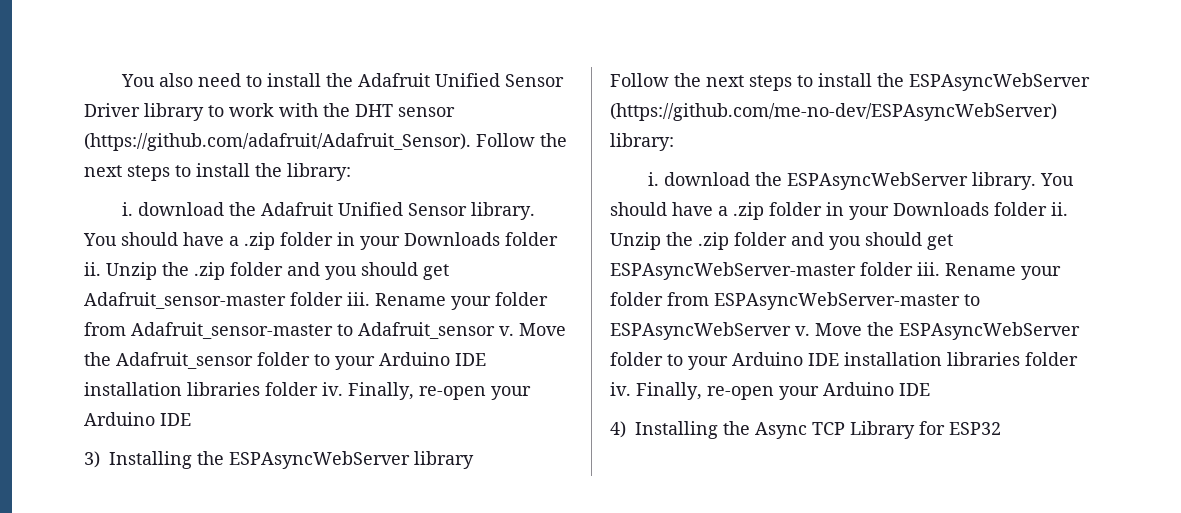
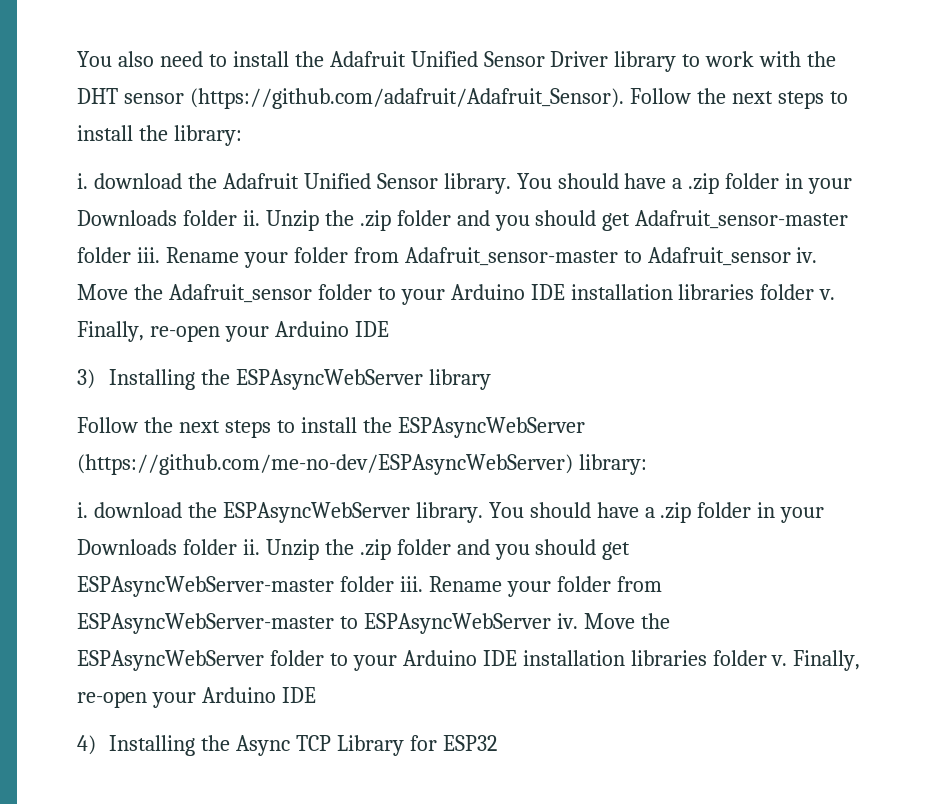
- Rename your folder from Adafruit_sensor-master to Adafruit_sensor v.
+ Rename your folder from Adafruit_sensor-master to Adafruit_sensor iv.
- Move the Adafruit_sensor folder to your Arduino IDE installation libraries folder iv.
+ Move the Adafruit_sensor folder to your Arduino IDE installation libraries folder v.
- Rename your folder from ESPAsyncWebServer-master to ESPAsyncWebServer v.
+ Rename your folder from ESPAsyncWebServer-master to ESPAsyncWebServer iv.
- Move the ESPAsyncWebServer folder to your Arduino IDE installation libraries folder iv.
+ Move the ESPAsyncWebServer folder to your Arduino IDE installation libraries folder v.

